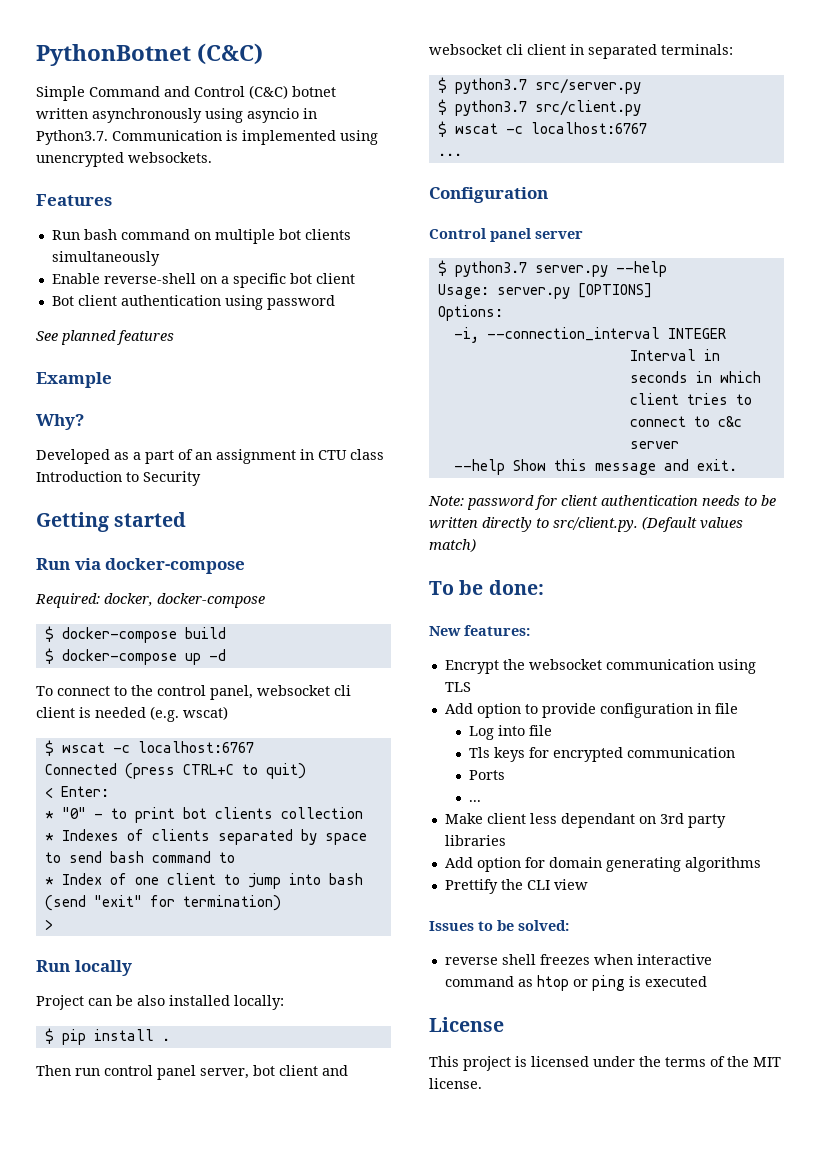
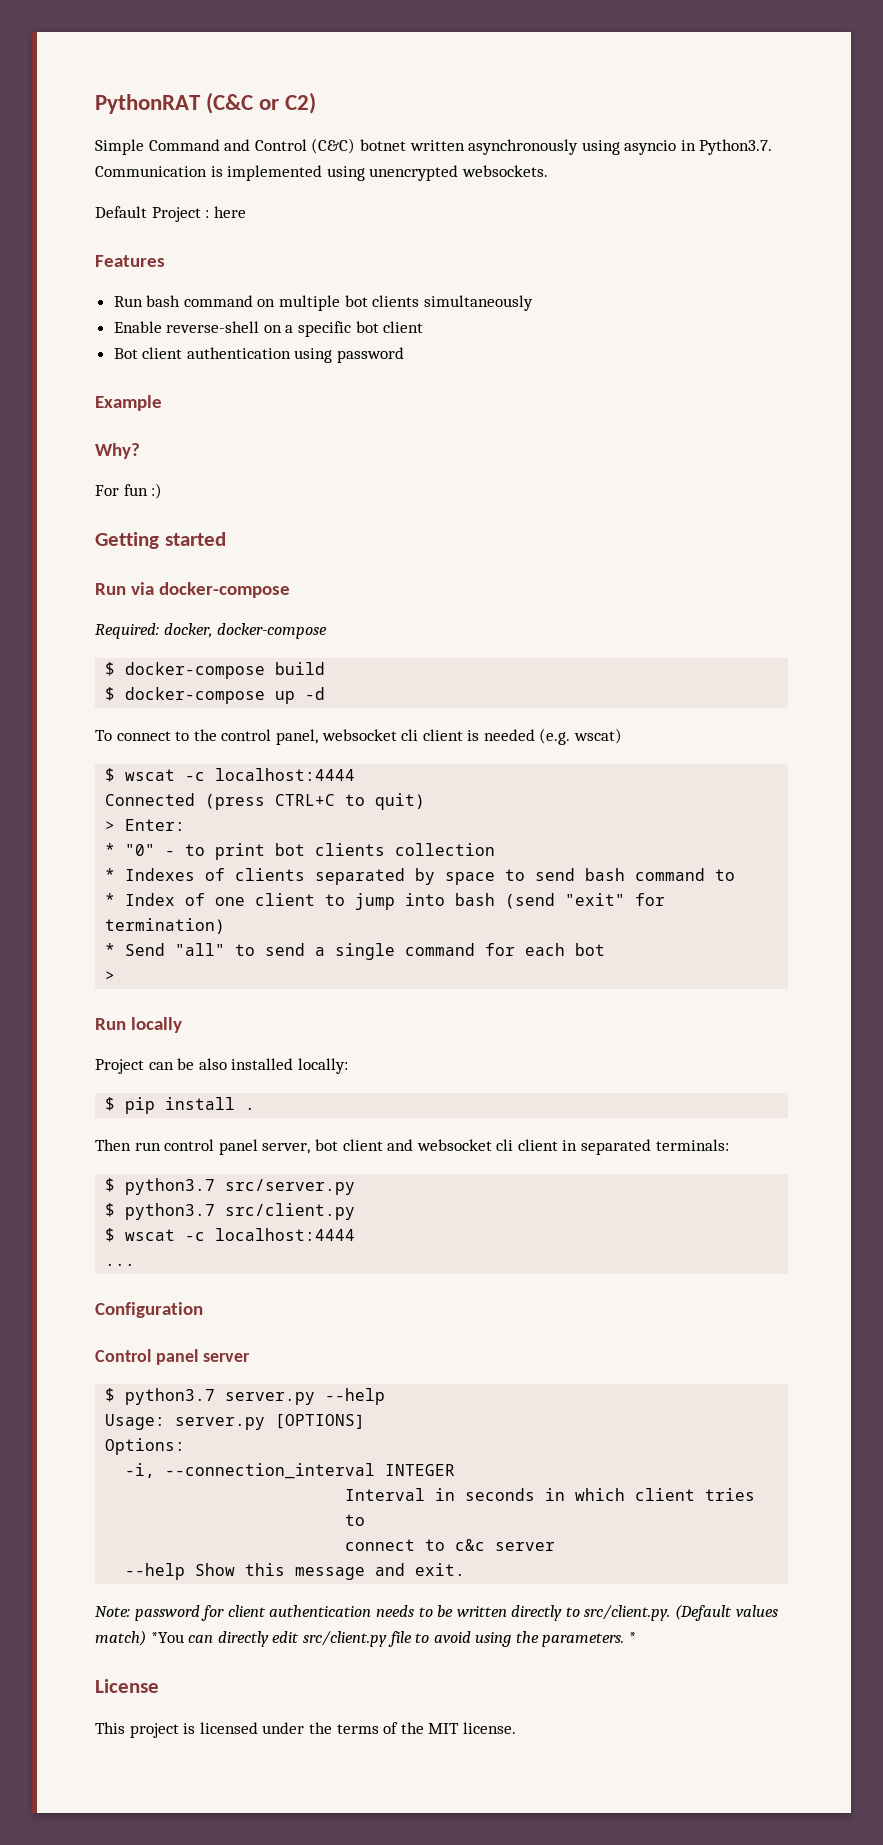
- PythonBotnet (C&C)
+ PythonRAT (C&C or C2)
+ Default Project : here
- See planned features
- Developed as a part of an assignment in CTU class Introduction to Security
+ For fun :)
  To connect to the control panel, websocket cli client is needed (e.g. wscat)
- $ wscat -c localhost:6767
+ $ wscat -c localhost:4444
- < Enter:
+ > Enter:
+ * Send "all" to send a single command for each bot
  $ python3.7 src/client.py
- $ wscat -c localhost:6767
+ $ wscat -c localhost:4444
- Note: password for client authentication needs to be written directly to src/client.py. (Default values match)
- To be done:
- New features:
- Encrypt the websocket communication using TLS
- Add option to provide configuration in file
- Log into file
- Tls keys for encrypted communication
- Ports
- ...
- Make client less dependant on 3rd party libraries
- Add option for domain generating algorithms
- Prettify the CLI view
- Issues to be solved:
- reverse shell freezes when interactive command as htop or ping is executed
+ Note: password for client authentication needs to be written directly to src/client.py. (Default values match) *You can directly edit src/client.py file to avoid using the parameters. *

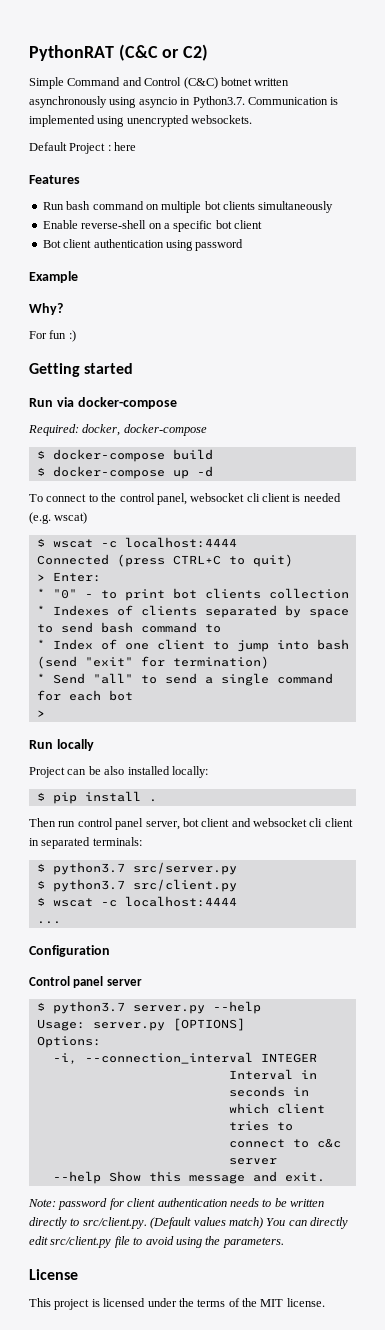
- Note: password for client authentication needs to be written directly to src/client.py. (Default values match) *You can directly edit src/client.py file to avoid using the parameters. *
+ Note: password for client authentication needs to be written directly to src/client.py. (Default values match) You can directly edit src/client.py file to avoid using the parameters.

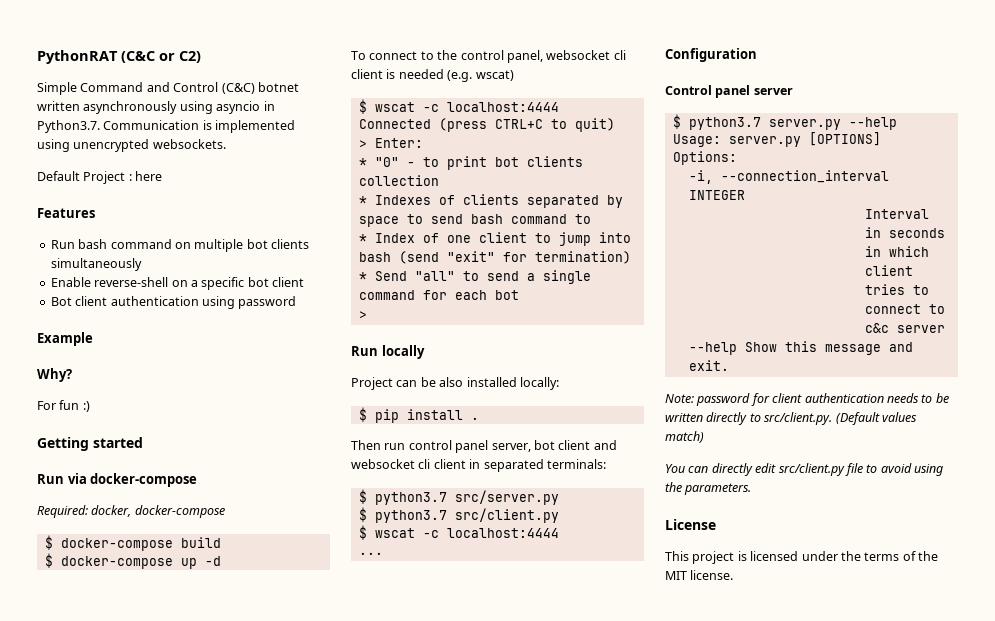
- Note: password for client authentication needs to be written directly to src/client.py. (Default values match) You can directly edit src/client.py file to avoid using the parameters.
+ Note: password for client authentication needs to be written directly to src/client.py. (Default values match)
+ You can directly edit src/client.py file to avoid using the parameters.

